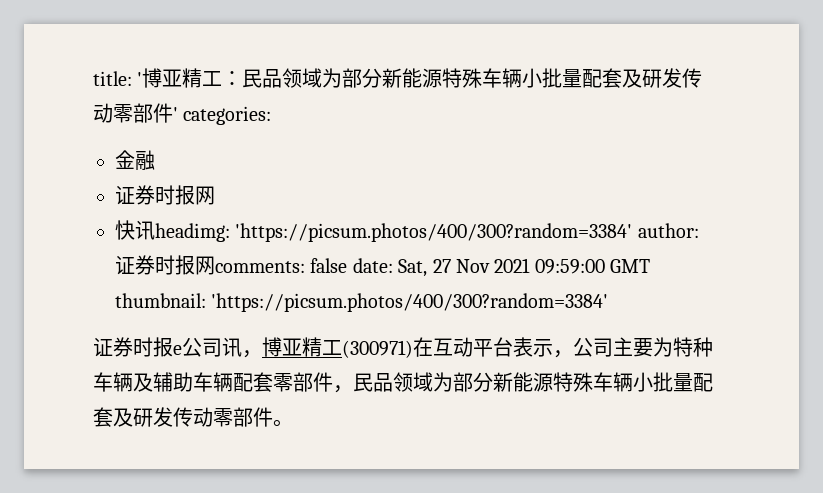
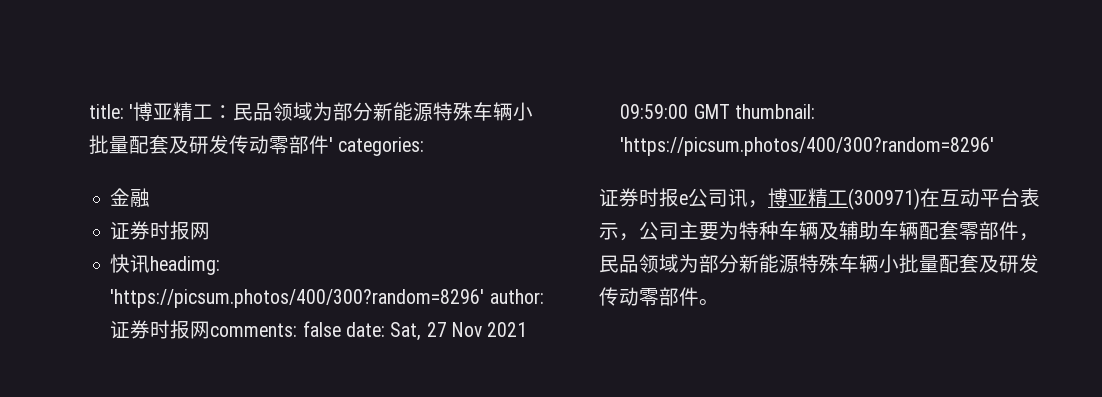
- 快讯headimg: 'https://picsum.photos/400/300?random=3384' author:证券时报网comments: false date: Sat, 27 Nov 2021 09:59:00 GMT thumbnail: 'https://picsum.photos/400/300?random=3384'
+ 快讯headimg: 'https://picsum.photos/400/300?random=8296' author:证券时报网comments: false date: Sat, 27 Nov 2021 09:59:00 GMT thumbnail: 'https://picsum.photos/400/300?random=8296'

